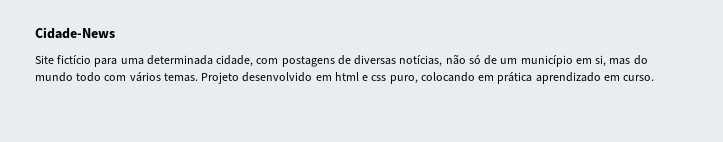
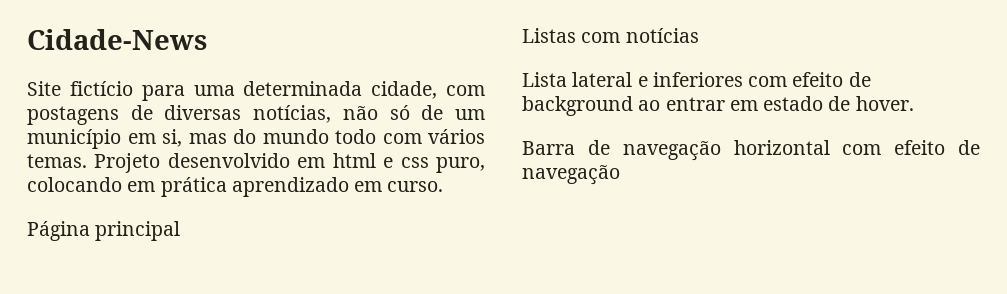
+ Página principal
+ Listas com notícias
+ Lista lateral e inferiores com efeito de background ao entrar em estado de hover.
+ Barra de navegação horizontal com efeito de navegação

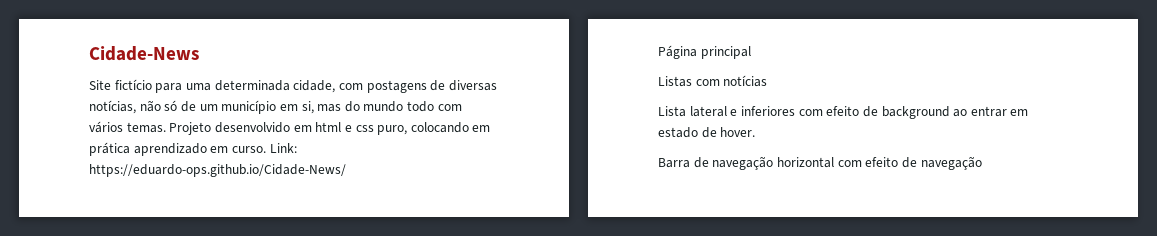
+ Link: https://eduardo-ops.github.io/Cidade-News/

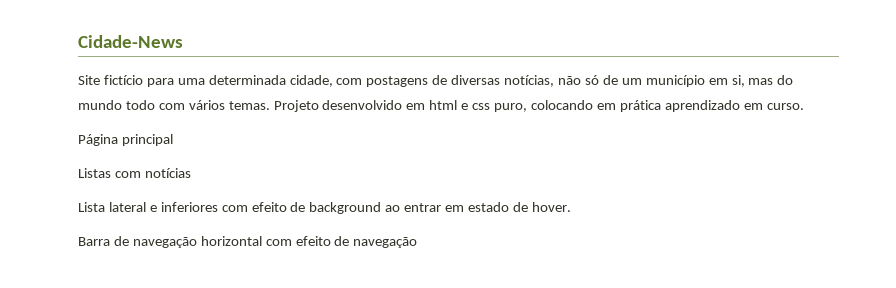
- Link: https://eduardo-ops.github.io/Cidade-News/

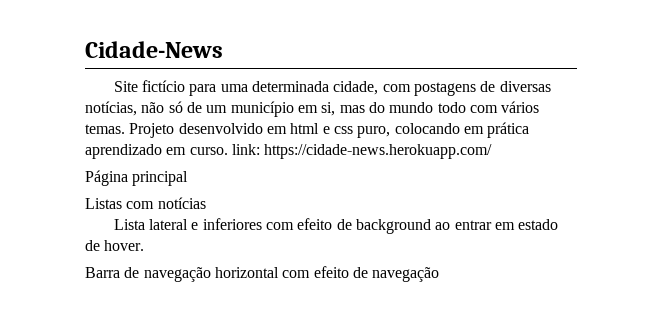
- Projeto desenvolvido em html e css puro, colocando em prática aprendizado em curso.
+ Projeto desenvolvido em html e css puro, colocando em prática aprendizado em curso. link: https://cidade-news.herokuapp.com/

